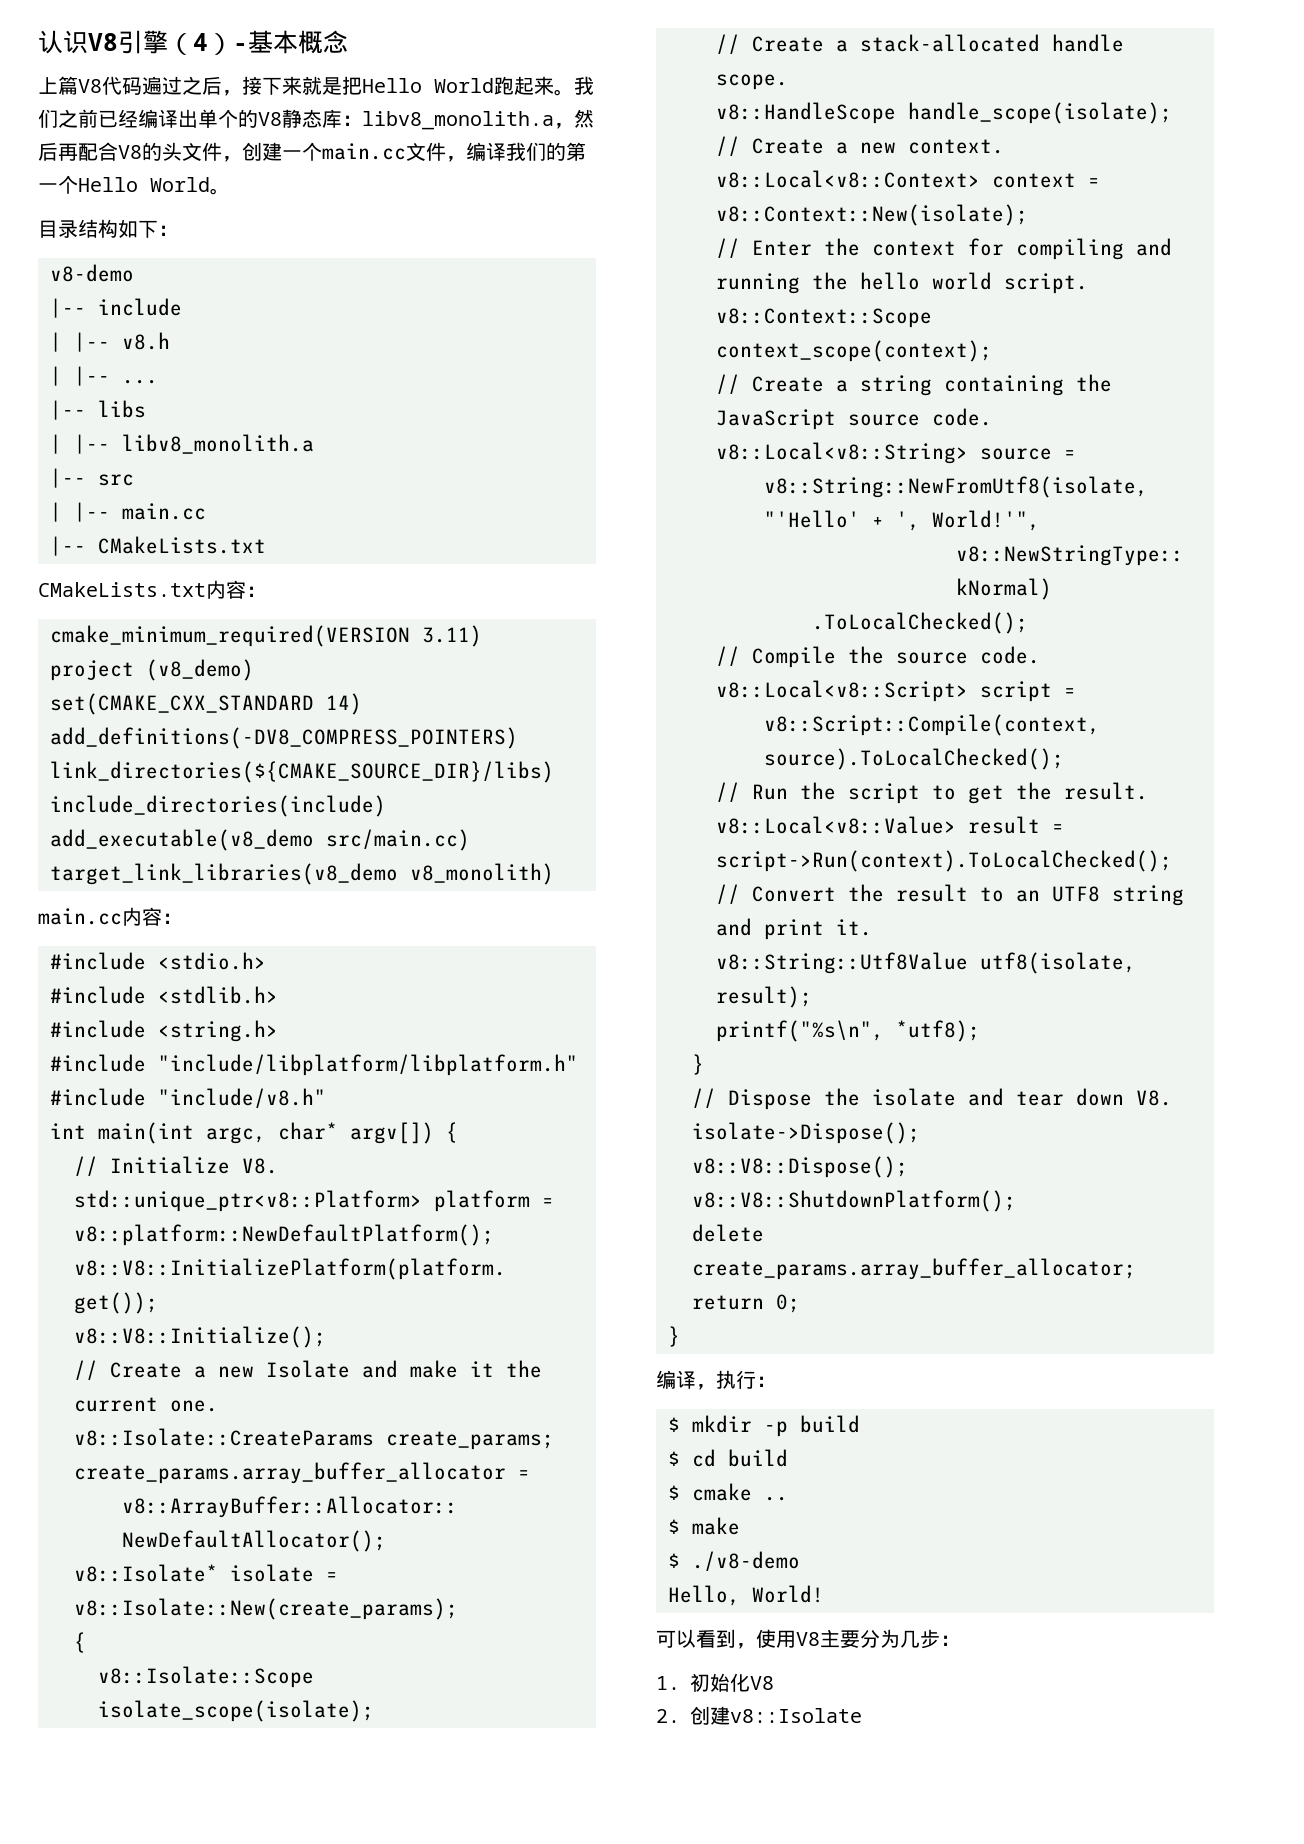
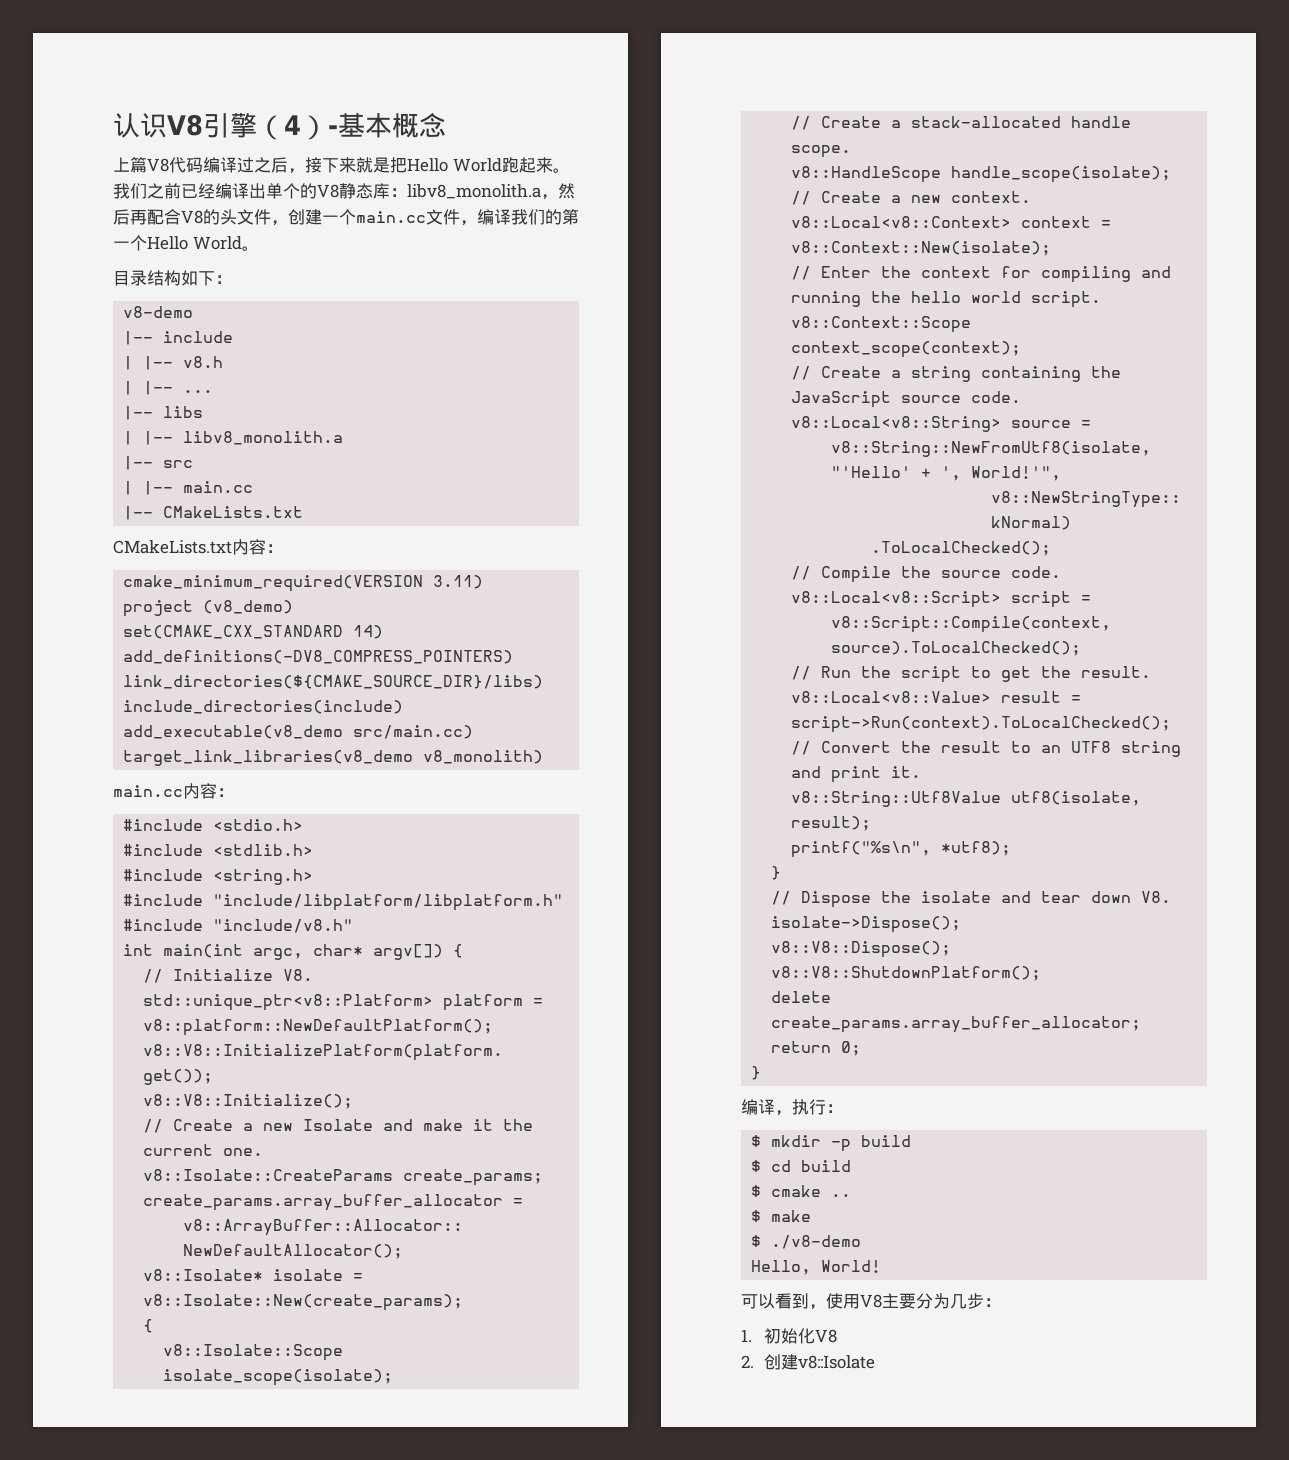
- 上篇V8代码遍过之后，接下来就是把Hello World跑起来。
+ 上篇V8代码编译过之后，接下来就是把Hello World跑起来。

